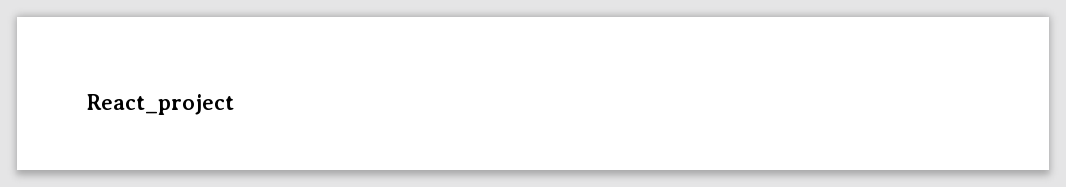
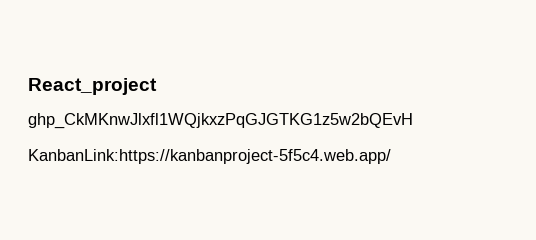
+ 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
+ KanbanLink:https://kanbanproject-5f5c4.web.app/

